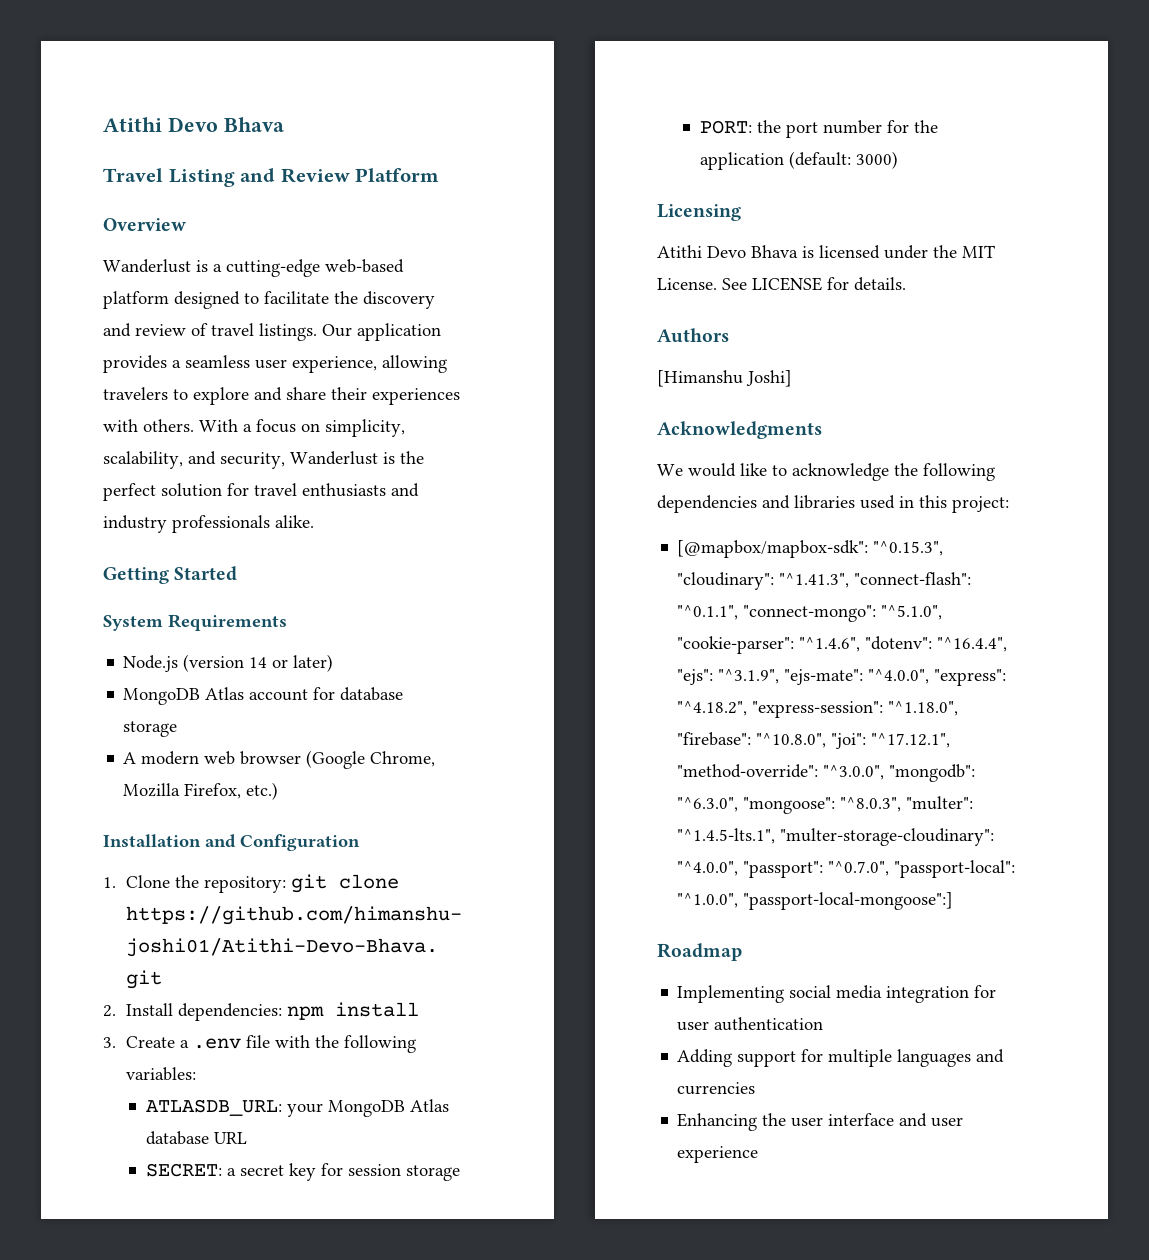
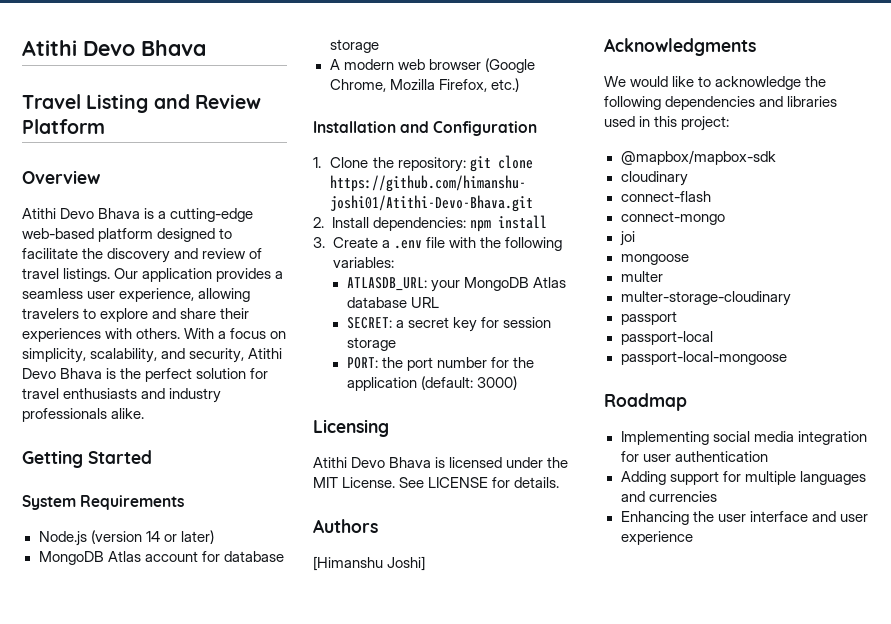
- Wanderlust is a cutting-edge web-based platform designed to facilitate the discovery and review of travel listings.
+ Atithi Devo Bhava is a cutting-edge web-based platform designed to facilitate the discovery and review of travel listings.
- With a focus on simplicity, scalability, and security, Wanderlust is the perfect solution for travel enthusiasts and industry professionals alike.
+ With a focus on simplicity, scalability, and security, Atithi Devo Bhava is the perfect solution for travel enthusiasts and industry professionals alike.
- [@mapbox/mapbox-sdk": "^0.15.3", "cloudinary": "^1.41.3", "connect-flash": "^0.1.1", "connect-mongo": "^5.1.0", "cookie-parser": "^1.4.6", "dotenv": "^16.4.4", "ejs": "^3.1.9", "ejs-mate": "^4.0.0", "express": "^4.18.2", "express-session": "^1.18.0", "firebase": "^10.8.0", "joi": "^17.12.1", "method-override": "^3.0.0", "mongodb": "^6.3.0", "mongoose": "^8.0.3", "multer": "^1.4.5-lts.1", "multer-storage-cloudinary": "^4.0.0", "passport": "^0.7.0", "passport-local": "^1.0.0", "passport-local-mongoose":]
+ @mapbox/mapbox-sdk
+ cloudinary
+ connect-flash
+ connect-mongo
+ joi
+ mongoose
+ multer
+ multer-storage-cloudinary
+ passport
+ passport-local
+ passport-local-mongoose

